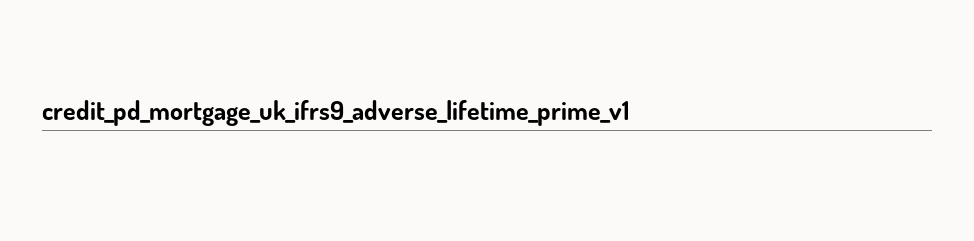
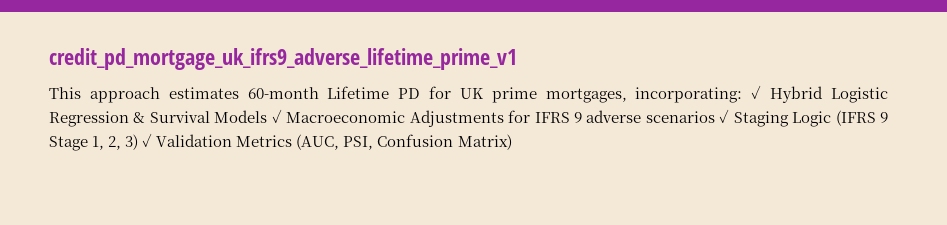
+ This approach estimates 60-month Lifetime PD for UK prime mortgages, incorporating: ✓ Hybrid Logistic Regression & Survival Models ✓ Macroeconomic Adjustments for IFRS 9 adverse scenarios ✓ Staging Logic (IFRS 9 Stage 1, 2, 3) ✓ Validation Metrics (AUC, PSI, Confusion Matrix)

